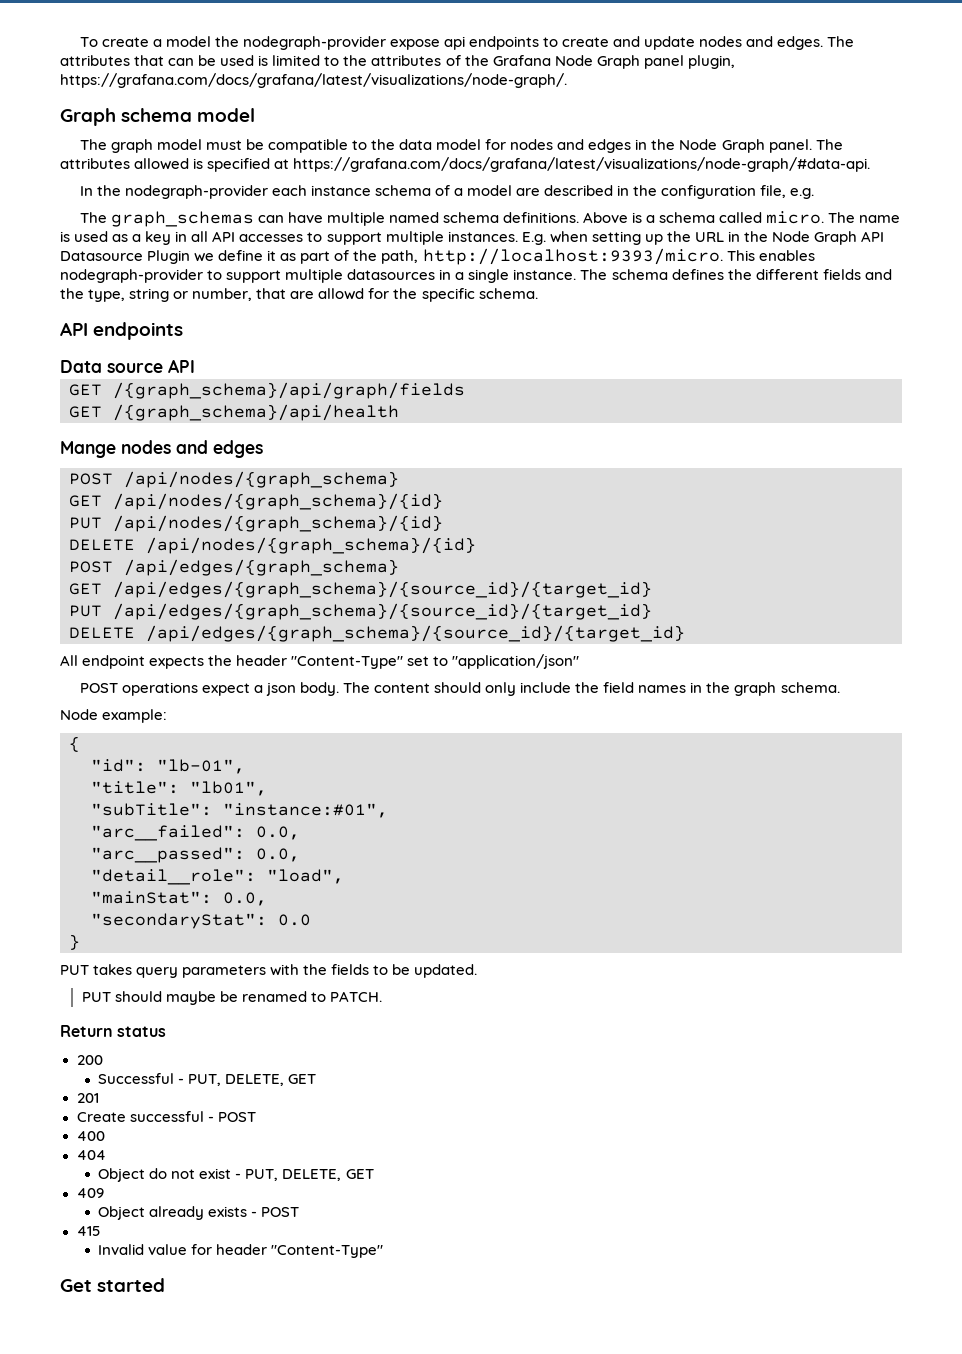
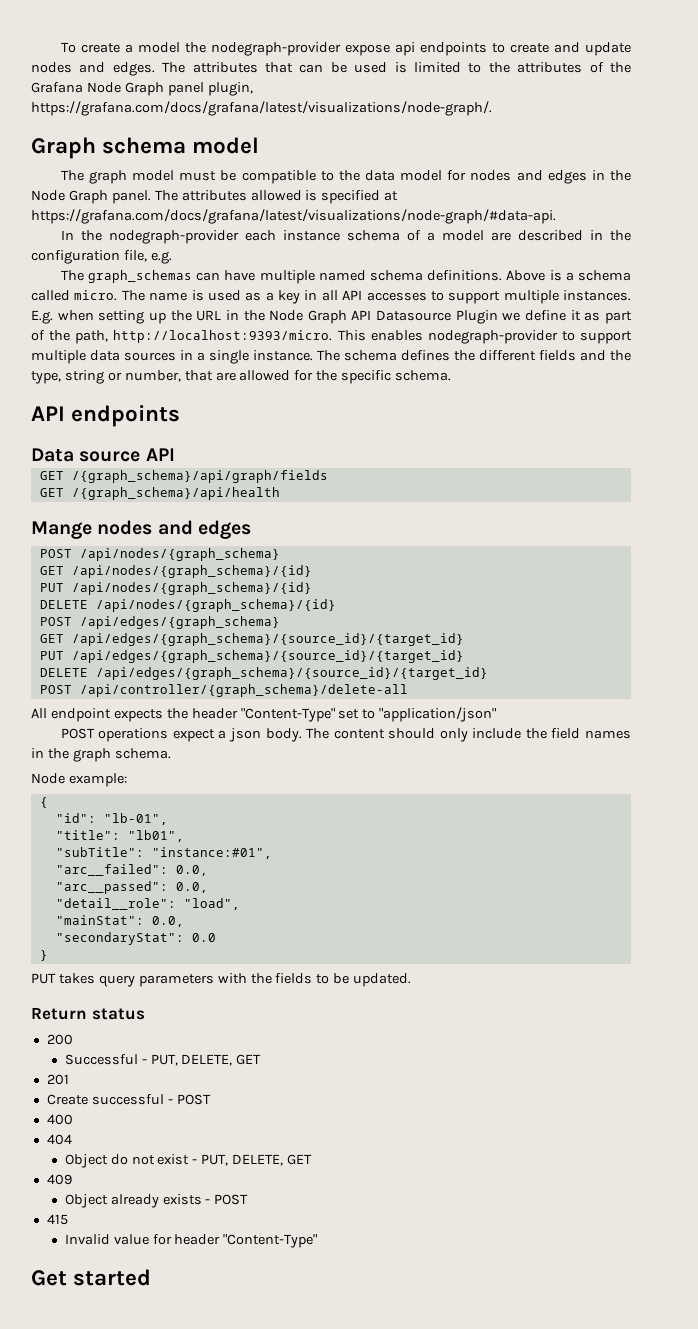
- This enables nodegraph-provider to support multiple datasources in a single instance.
+ This enables nodegraph-provider to support multiple data sources in a single instance.
- The schema defines the different fields and the type, string or number, that are allowd for the specific schema.
+ The schema defines the different fields and the type, string or number, that are allowed for the specific schema.
+ POST /api/controller/{graph_schema}/delete-all
- PUT should maybe be renamed to PATCH.

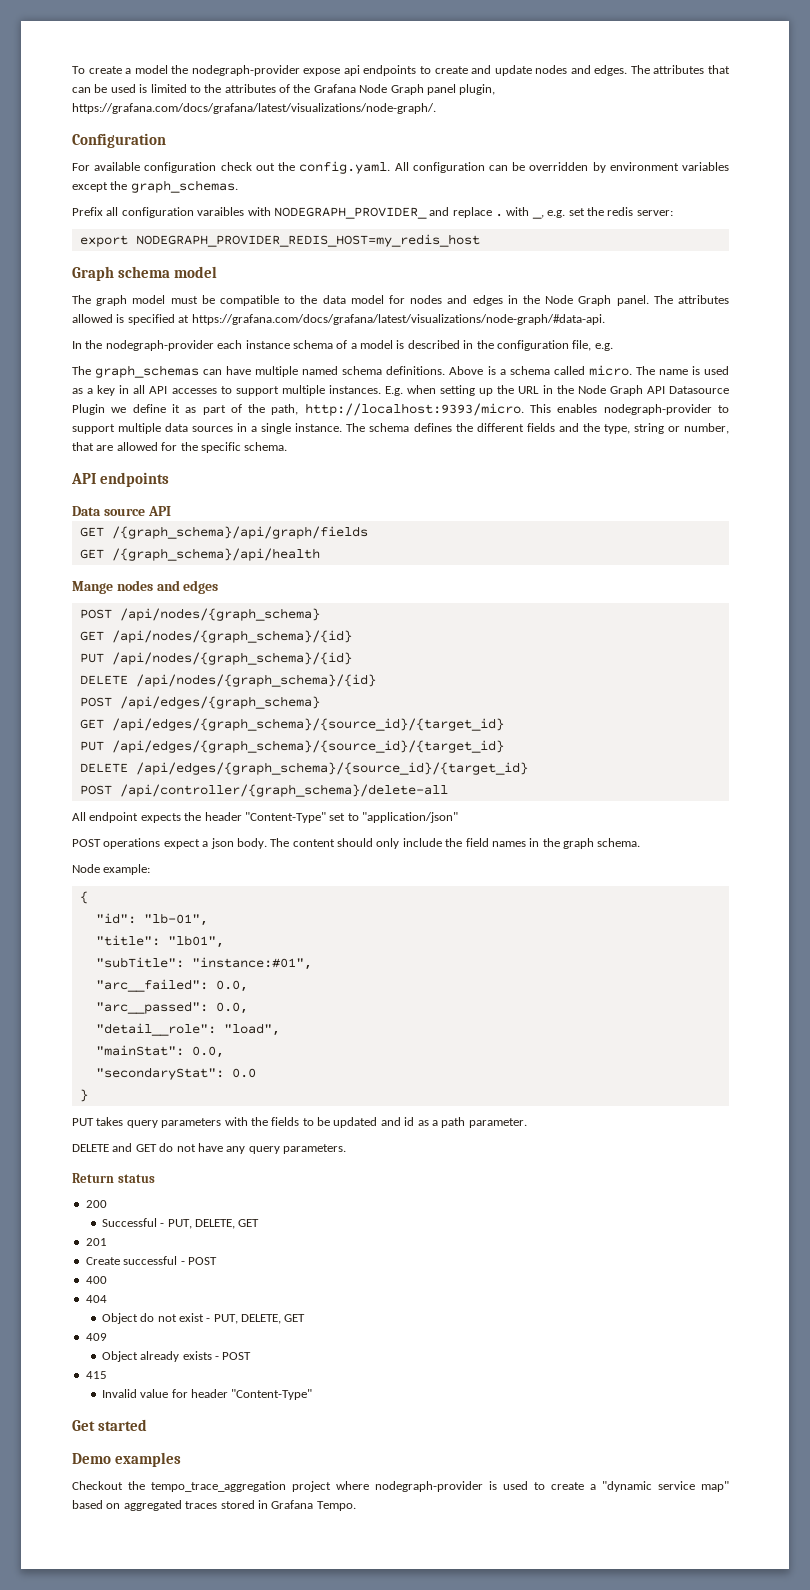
+ Configuration
+ For available configuration check out the config.yaml. All configuration can be overridden by environment variables except the graph_schemas.
+ Prefix all configuration varaibles with NODEGRAPH_PROVIDER_ and replace . with _, e.g. set the redis server:
+ export NODEGRAPH_PROVIDER_REDIS_HOST=my_redis_host
- In the nodegraph-provider each instance schema of a model are described in the configuration file, e.g.
+ In the nodegraph-provider each instance schema of a model is described in the configuration file, e.g.
- PUT takes query parameters with the fields to be updated.
+ PUT takes query parameters with the fields to be updated and id as a path parameter.
+ DELETE and GET do not have any query parameters.
+ Demo examples
+ Checkout the tempo_trace_aggregation project where nodegraph-provider is used to create a "dynamic service map" based on aggregated traces stored in Grafana Tempo.

